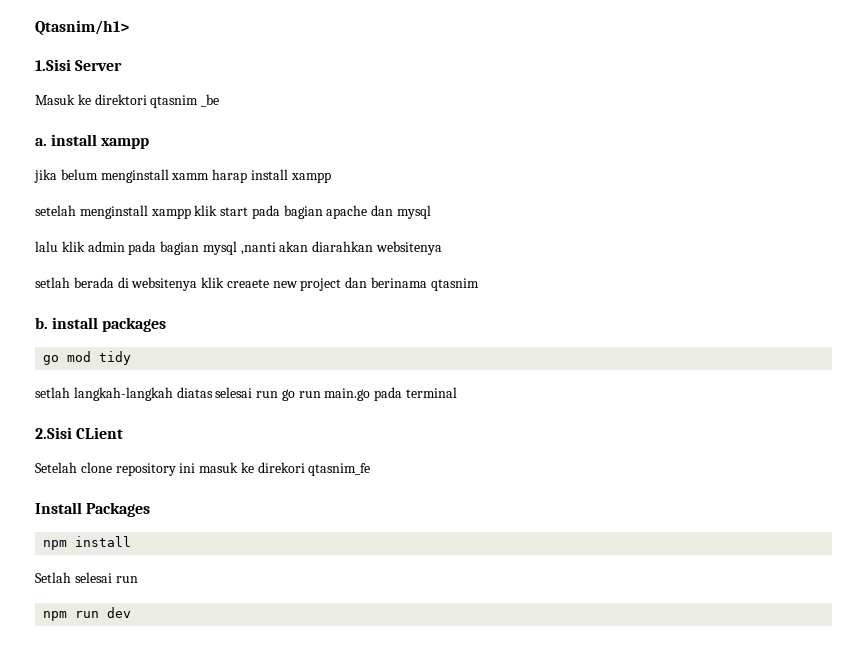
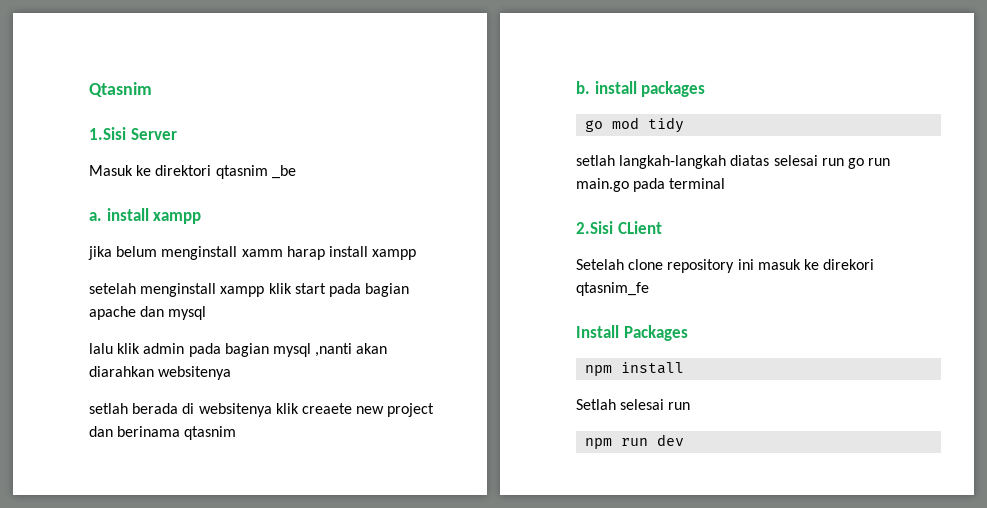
- Qtasnim/h1>
+ Qtasnim

